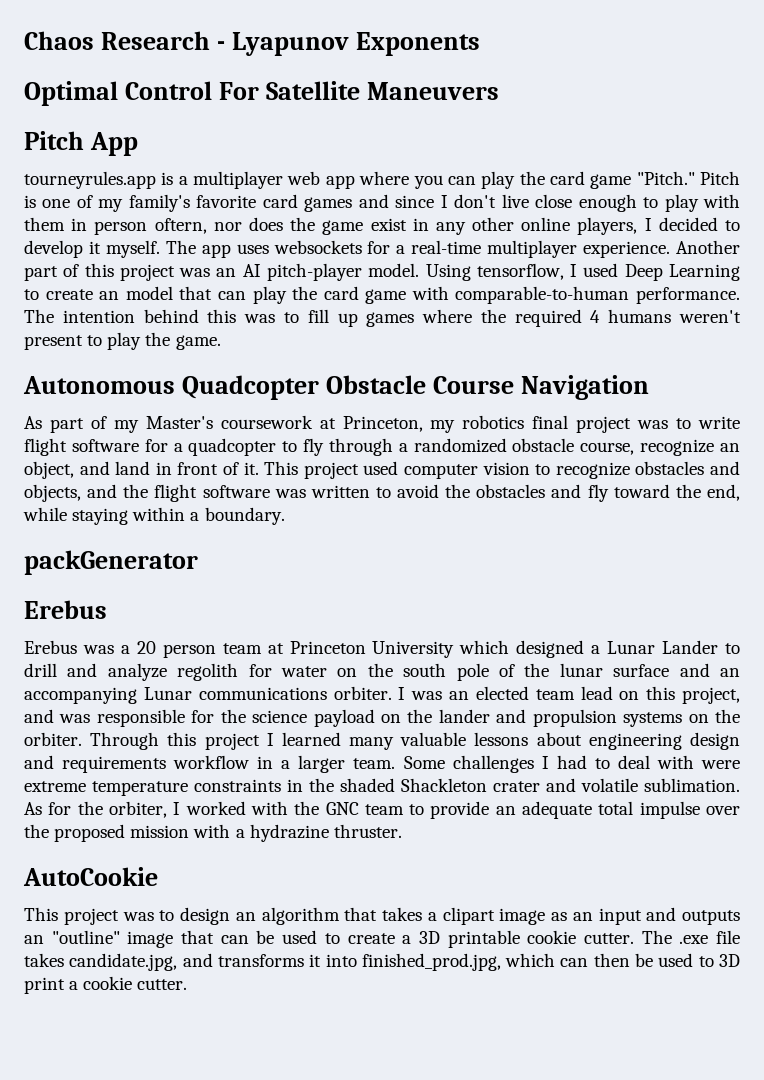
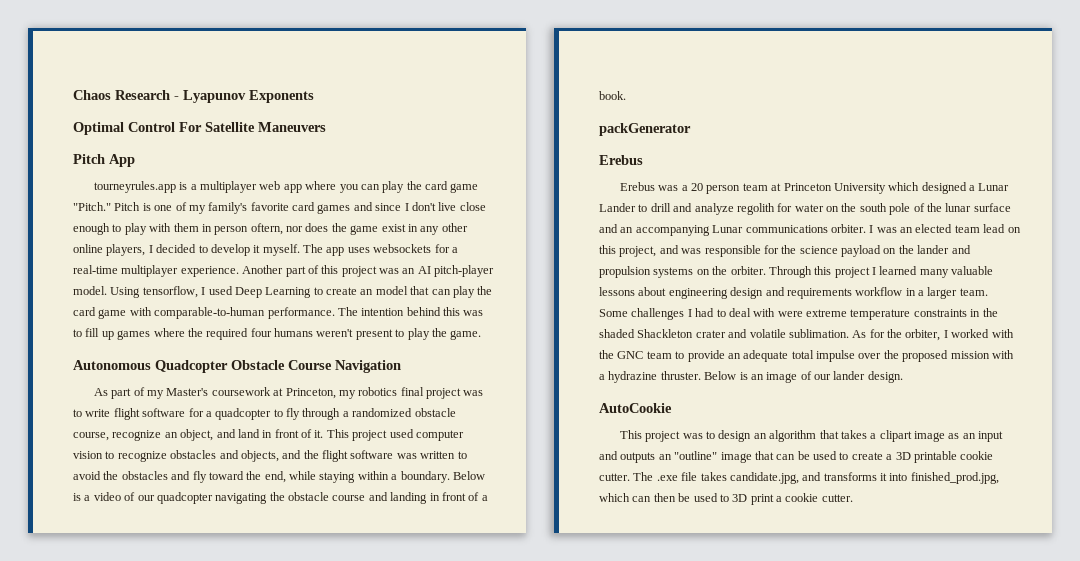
- The intention behind this was to fill up games where the required 4 humans weren't present to play the game.
+ The intention behind this was to fill up games where the required four humans weren't present to play the game.
+ Below is a video of our quadcopter navigating the obstacle course and landing in front of a book.
+ Below is an image of our lander design.

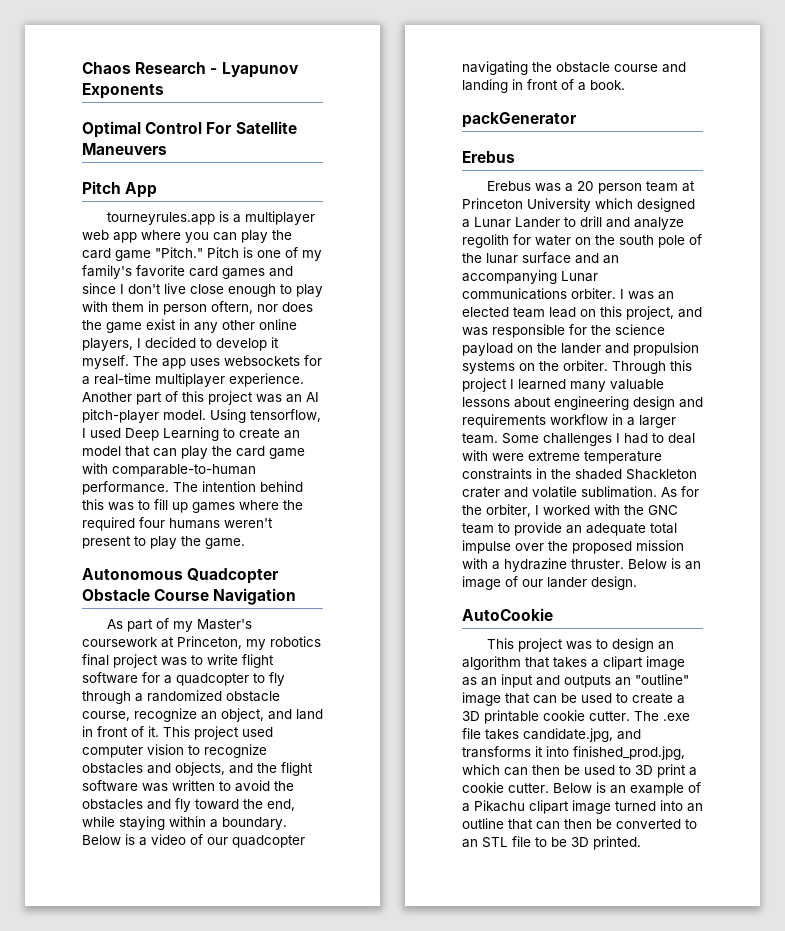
+ Below is an example of a Pikachu clipart image turned into an outline that can then be converted to an STL file to be 3D printed.

